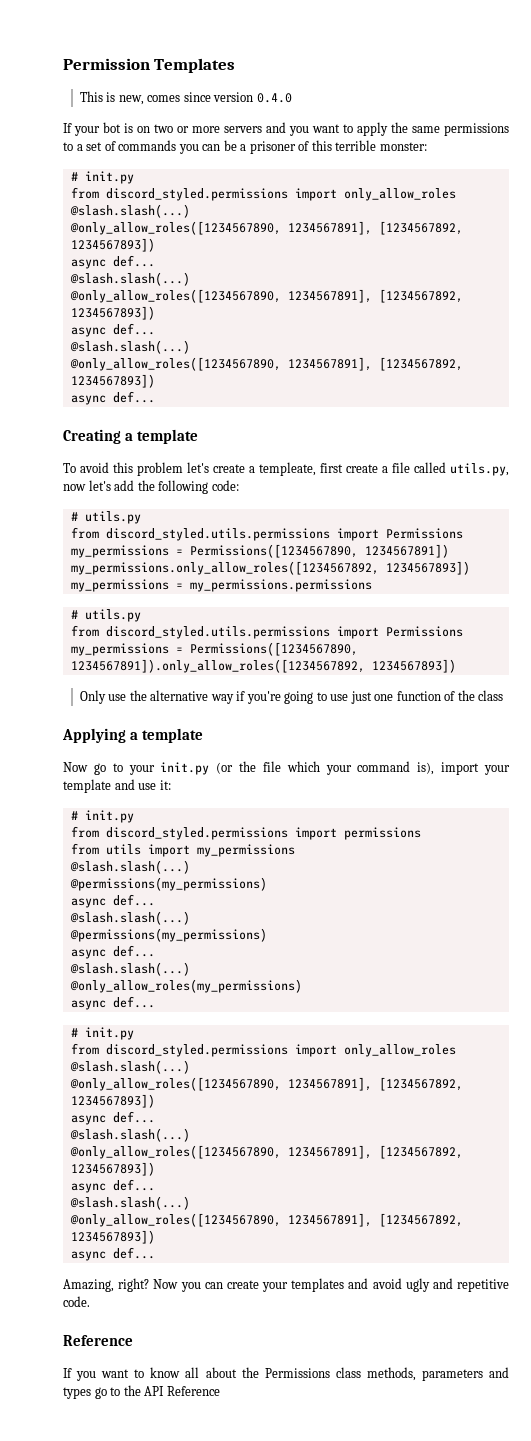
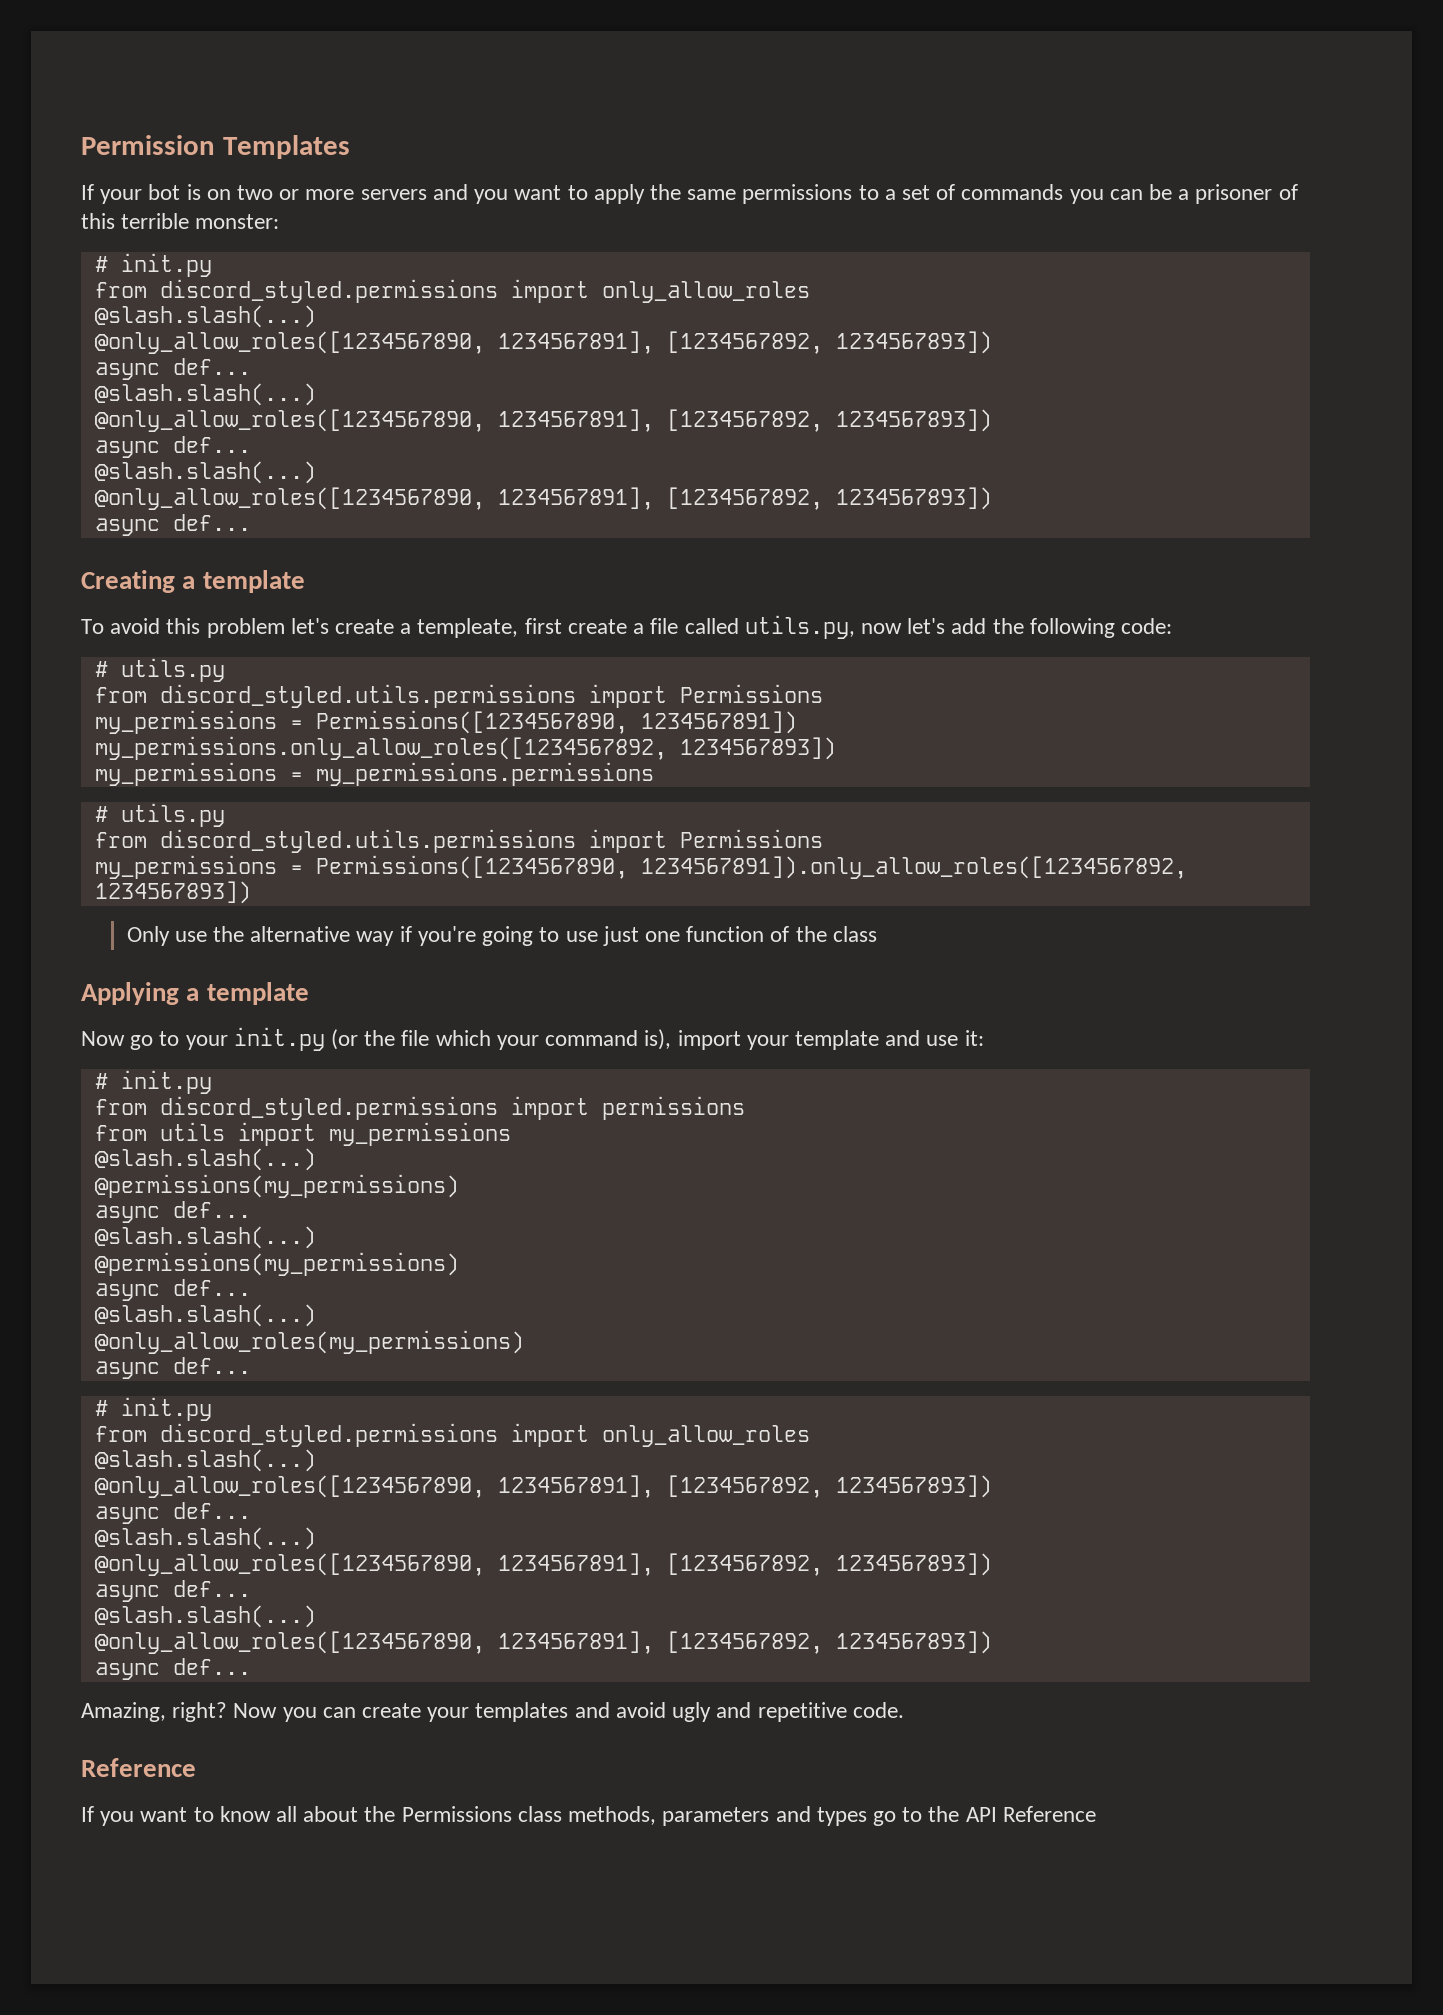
- This is new, comes since version 0.4.0

